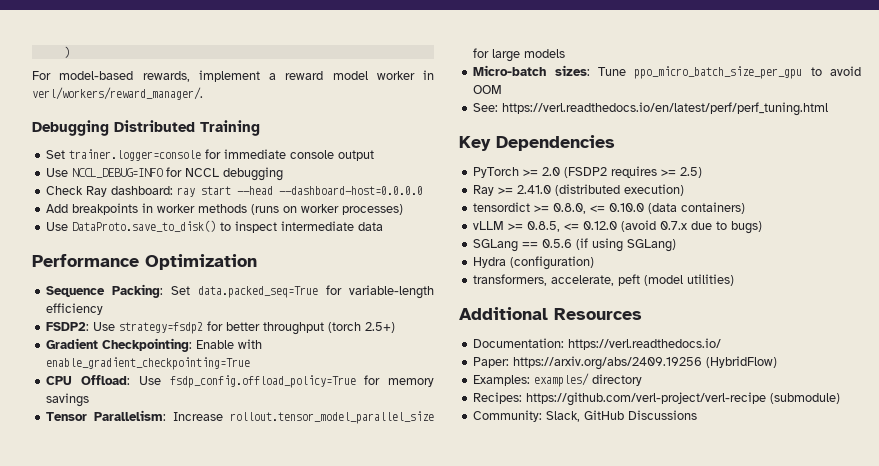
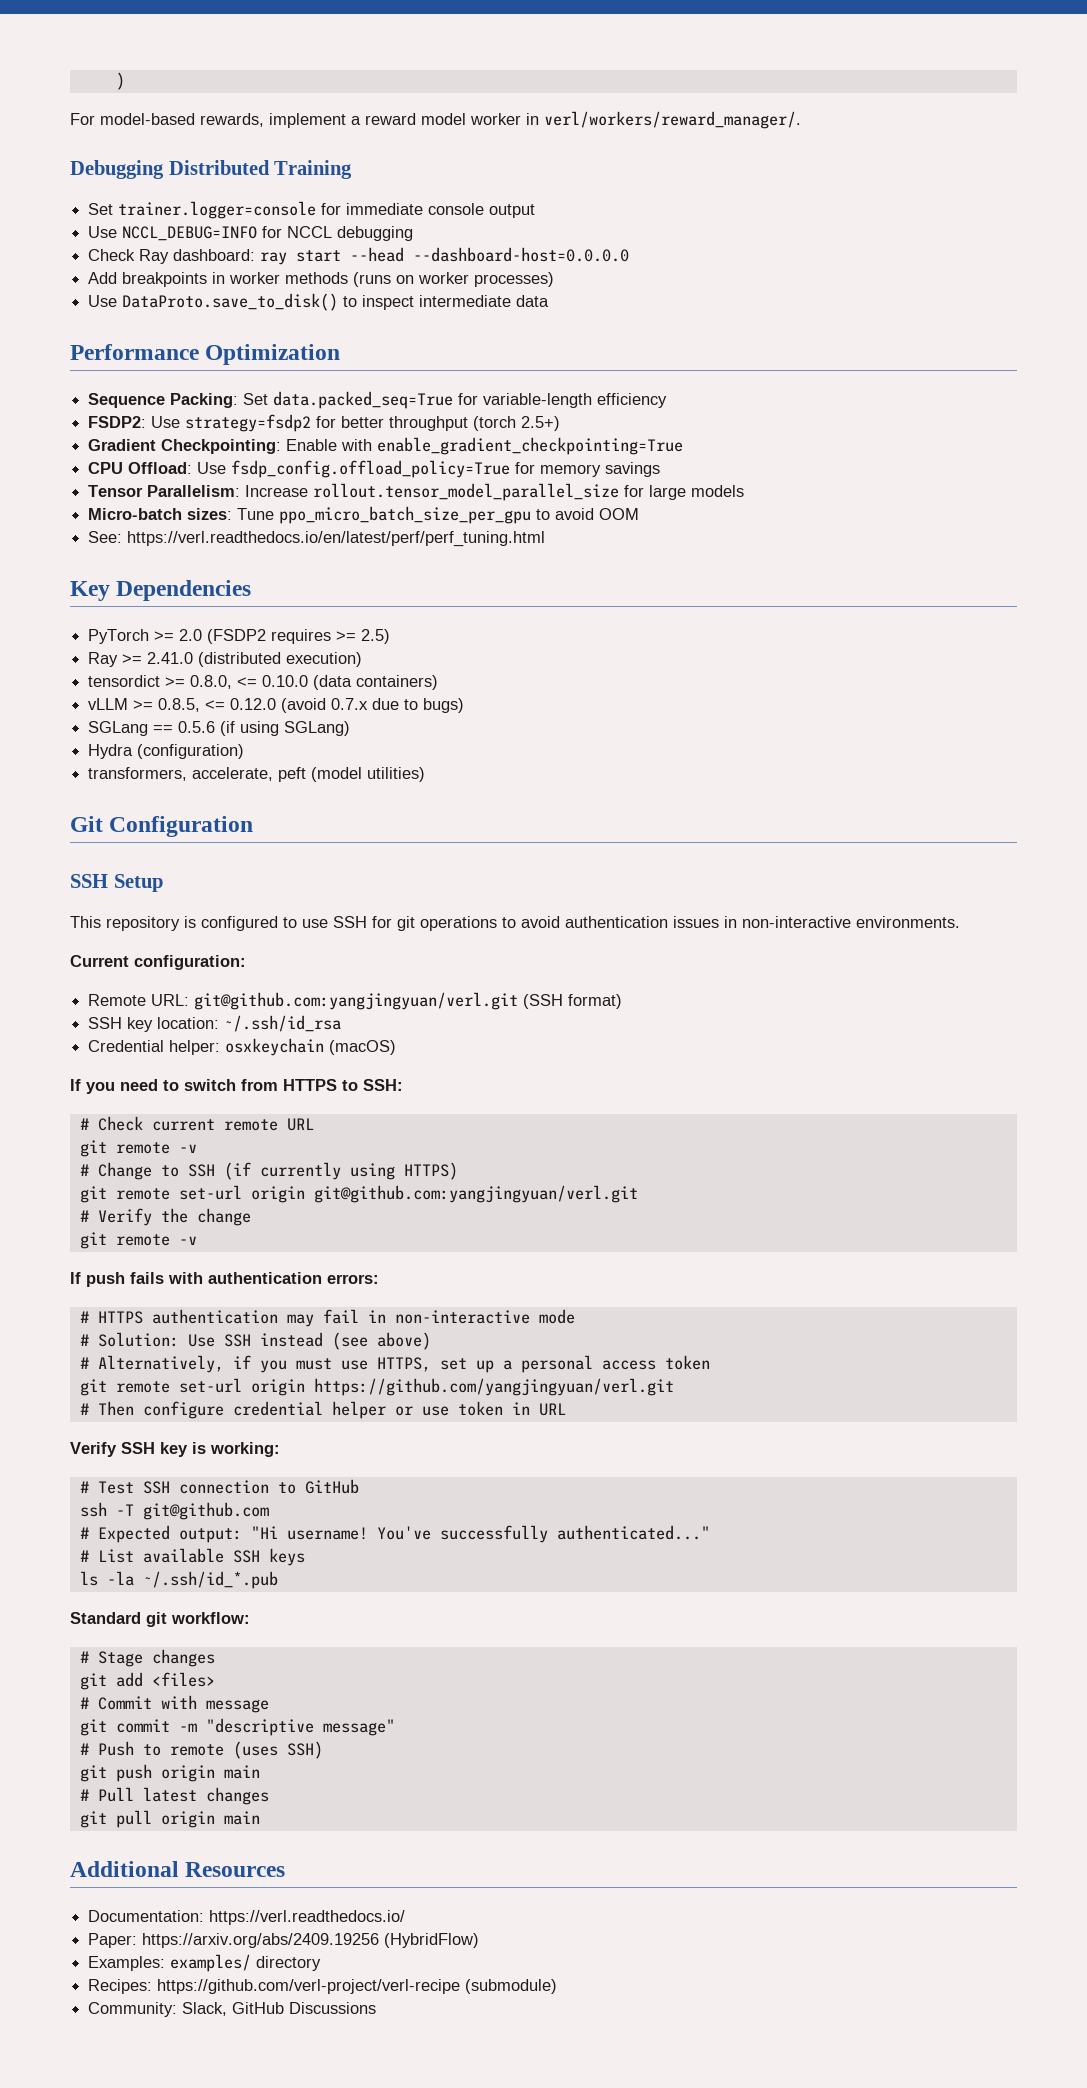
+ Git Configuration
+ SSH Setup
+ This repository is configured to use SSH for git operations to avoid authentication issues in non-interactive environments.
+ Current configuration:
+ Remote URL: git@github.com:yangjingyuan/verl.git (SSH format)
+ SSH key location: ~/.ssh/id_rsa
+ Credential helper: osxkeychain (macOS)
+ If you need to switch from HTTPS to SSH:
+ # Check current remote URL
+ git remote -v
+ # Change to SSH (if currently using HTTPS)
+ git remote set-url origin git@github.com:yangjingyuan/verl.git
+ # Verify the change
+ git remote -v
+ If push fails with authentication errors:
+ # HTTPS authentication may fail in non-interactive mode
+ # Solution: Use SSH instead (see above)
+ # Alternatively, if you must use HTTPS, set up a personal access token
+ git remote set-url origin https://github.com/yangjingyuan/verl.git
+ # Then configure credential helper or use token in URL
+ Verify SSH key is working:
+ # Test SSH connection to GitHub
+ ssh -T git@github.com
+ # Expected output: "Hi username! You've successfully authenticated..."
+ # List available SSH keys
+ ls -la ~/.ssh/id_*.pub
+ Standard git workflow:
+ # Stage changes
+ git add <files>
+ # Commit with message
+ git commit -m "descriptive message"
+ # Push to remote (uses SSH)
+ git push origin main
+ # Pull latest changes
+ git pull origin main

